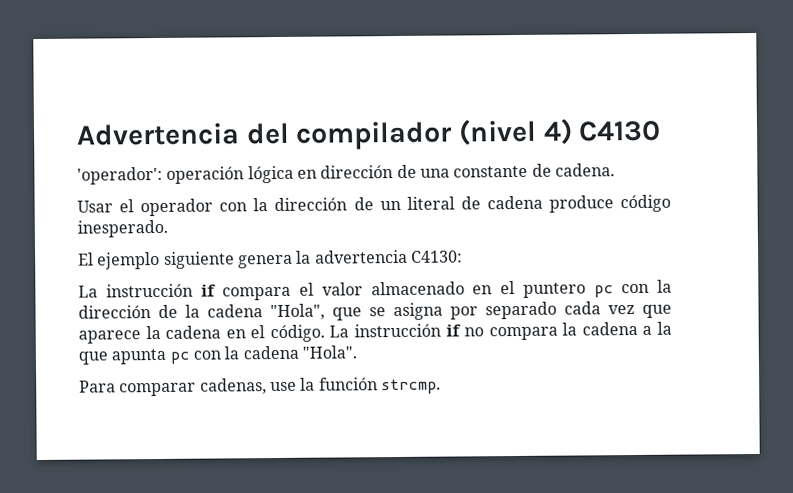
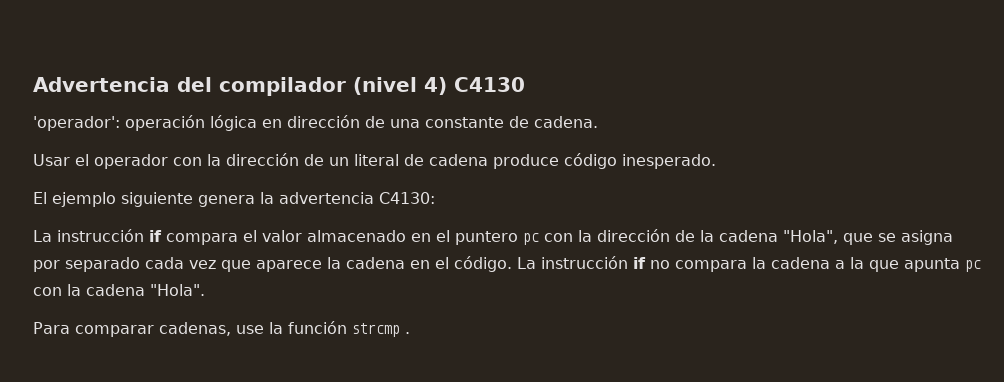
- Para comparar cadenas, use la función strcmp.
+ Para comparar cadenas, use la función strcmp .

